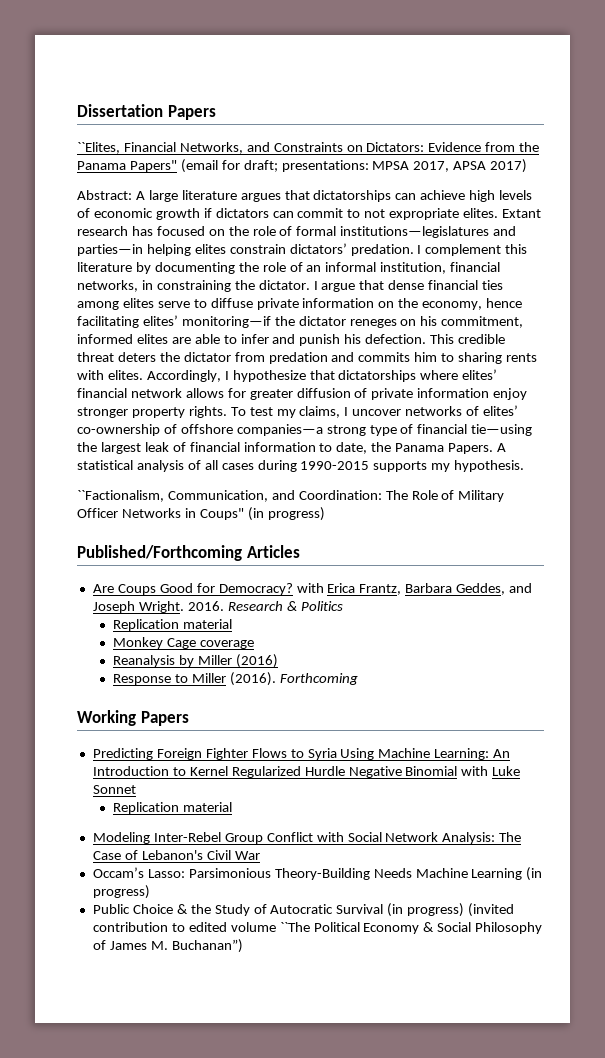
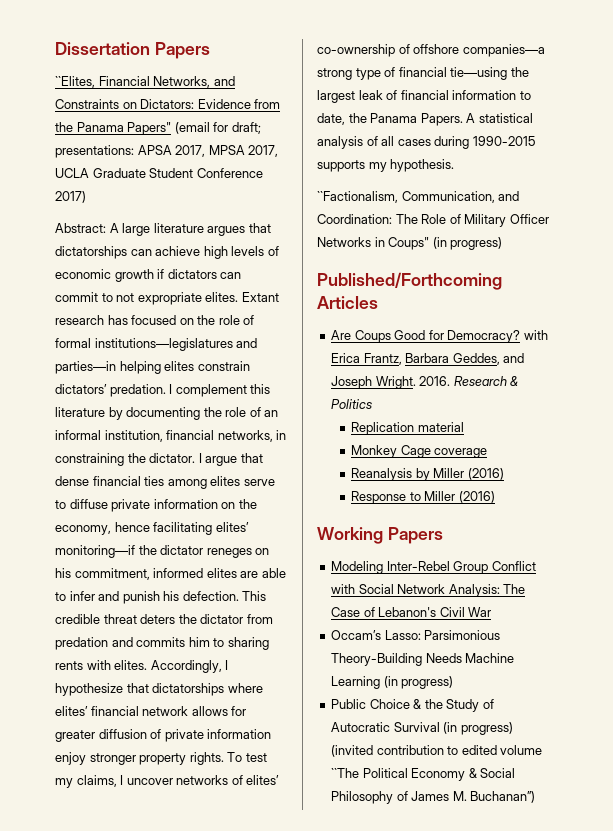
- ``Elites, Financial Networks, and Constraints on Dictators: Evidence from the Panama Papers" (email for draft; presentations: MPSA 2017, APSA 2017)
+ ``Elites, Financial Networks, and Constraints on Dictators: Evidence from the Panama Papers" (email for draft; presentations: APSA 2017, MPSA 2017, UCLA Graduate Student Conference 2017)
- Response to Miller (2016). Forthcoming
+ Response to Miller (2016)
- Predicting Foreign Fighter Flows to Syria Using Machine Learning: An Introduction to Kernel Regularized Hurdle Negative Binomial with Luke Sonnet
- Replication material

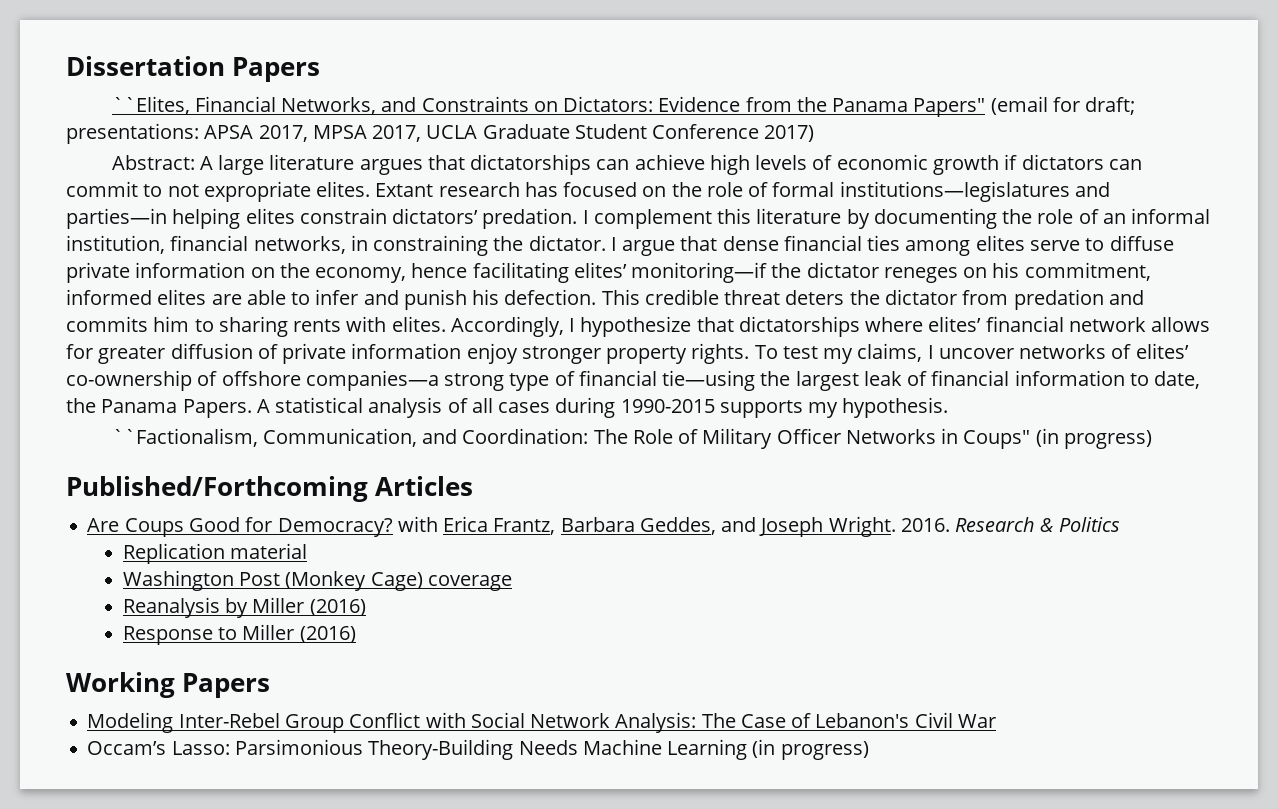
- Monkey Cage coverage
+ Washington Post (Monkey Cage) coverage
- Public Choice & the Study of Autocratic Survival (in progress) (invited contribution to edited volume ``The Political Economy & Social Philosophy of James M. Buchanan”)

